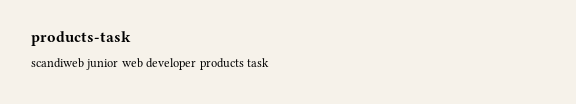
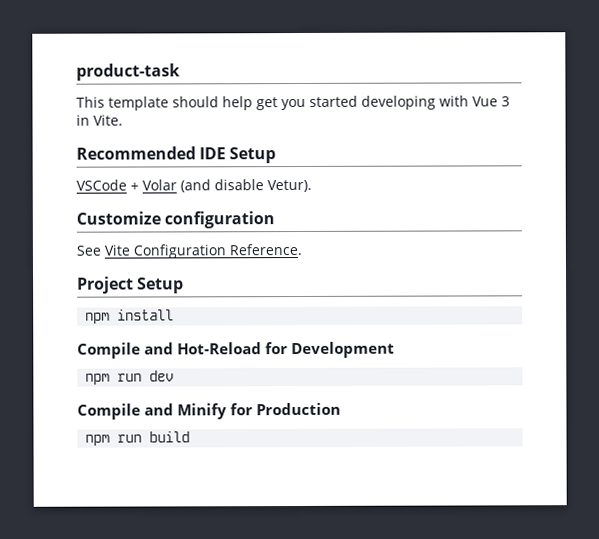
- products-task
- scandiweb junior web developer products task
+ product-task
+ This template should help get you started developing with Vue 3 in Vite.
+ Recommended IDE Setup
+ VSCode + Volar (and disable Vetur).
+ Customize configuration
+ See Vite Configuration Reference.
+ Project Setup
+ npm install
+ Compile and Hot-Reload for Development
+ npm run dev
+ Compile and Minify for Production
+ npm run build

